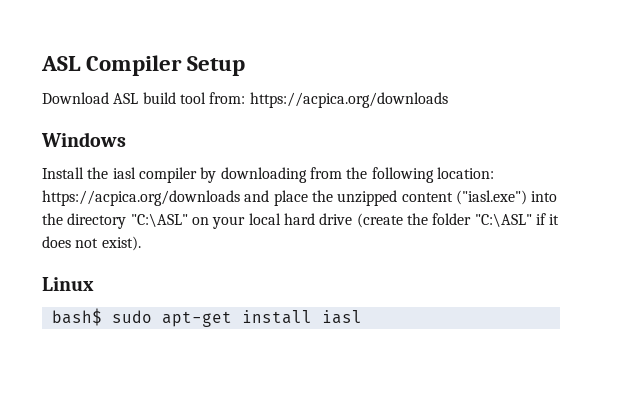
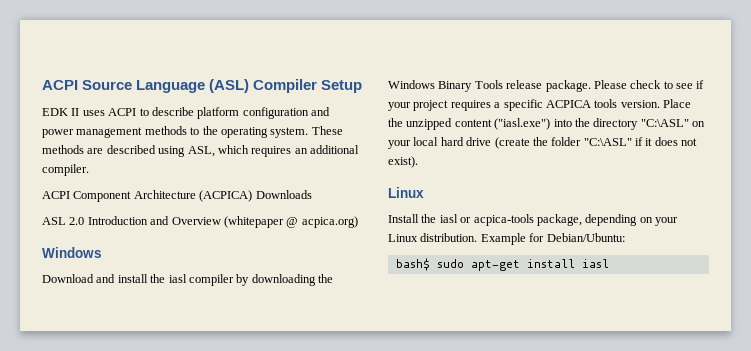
- ASL Compiler Setup
- Download ASL build tool from: https://acpica.org/downloads
+ ACPI Source Language (ASL) Compiler Setup
+ EDK II uses ACPI to describe platform configuration and power management methods to the operating system. These methods are described using ASL, which requires an additional compiler.
+ ACPI Component Architecture (ACPICA) Downloads
+ ASL 2.0 Introduction and Overview (whitepaper @ acpica.org)
  Windows
- Install the iasl compiler by downloading from the following location: https://acpica.org/downloads and place the unzipped content ("iasl.exe") into the directory "C:\ASL" on your local hard drive (create the folder "C:\ASL" if it does not exist).
+ Download and install the iasl compiler by downloading the Windows Binary Tools release package. Please check to see if your project requires a specific ACPICA tools version. Place the unzipped content ("iasl.exe") into the directory "C:\ASL" on your local hard drive (create the folder "C:\ASL" if it does not exist).
+ Install the iasl or acpica-tools package, depending on your Linux distribution. Example for Debian/Ubuntu:

